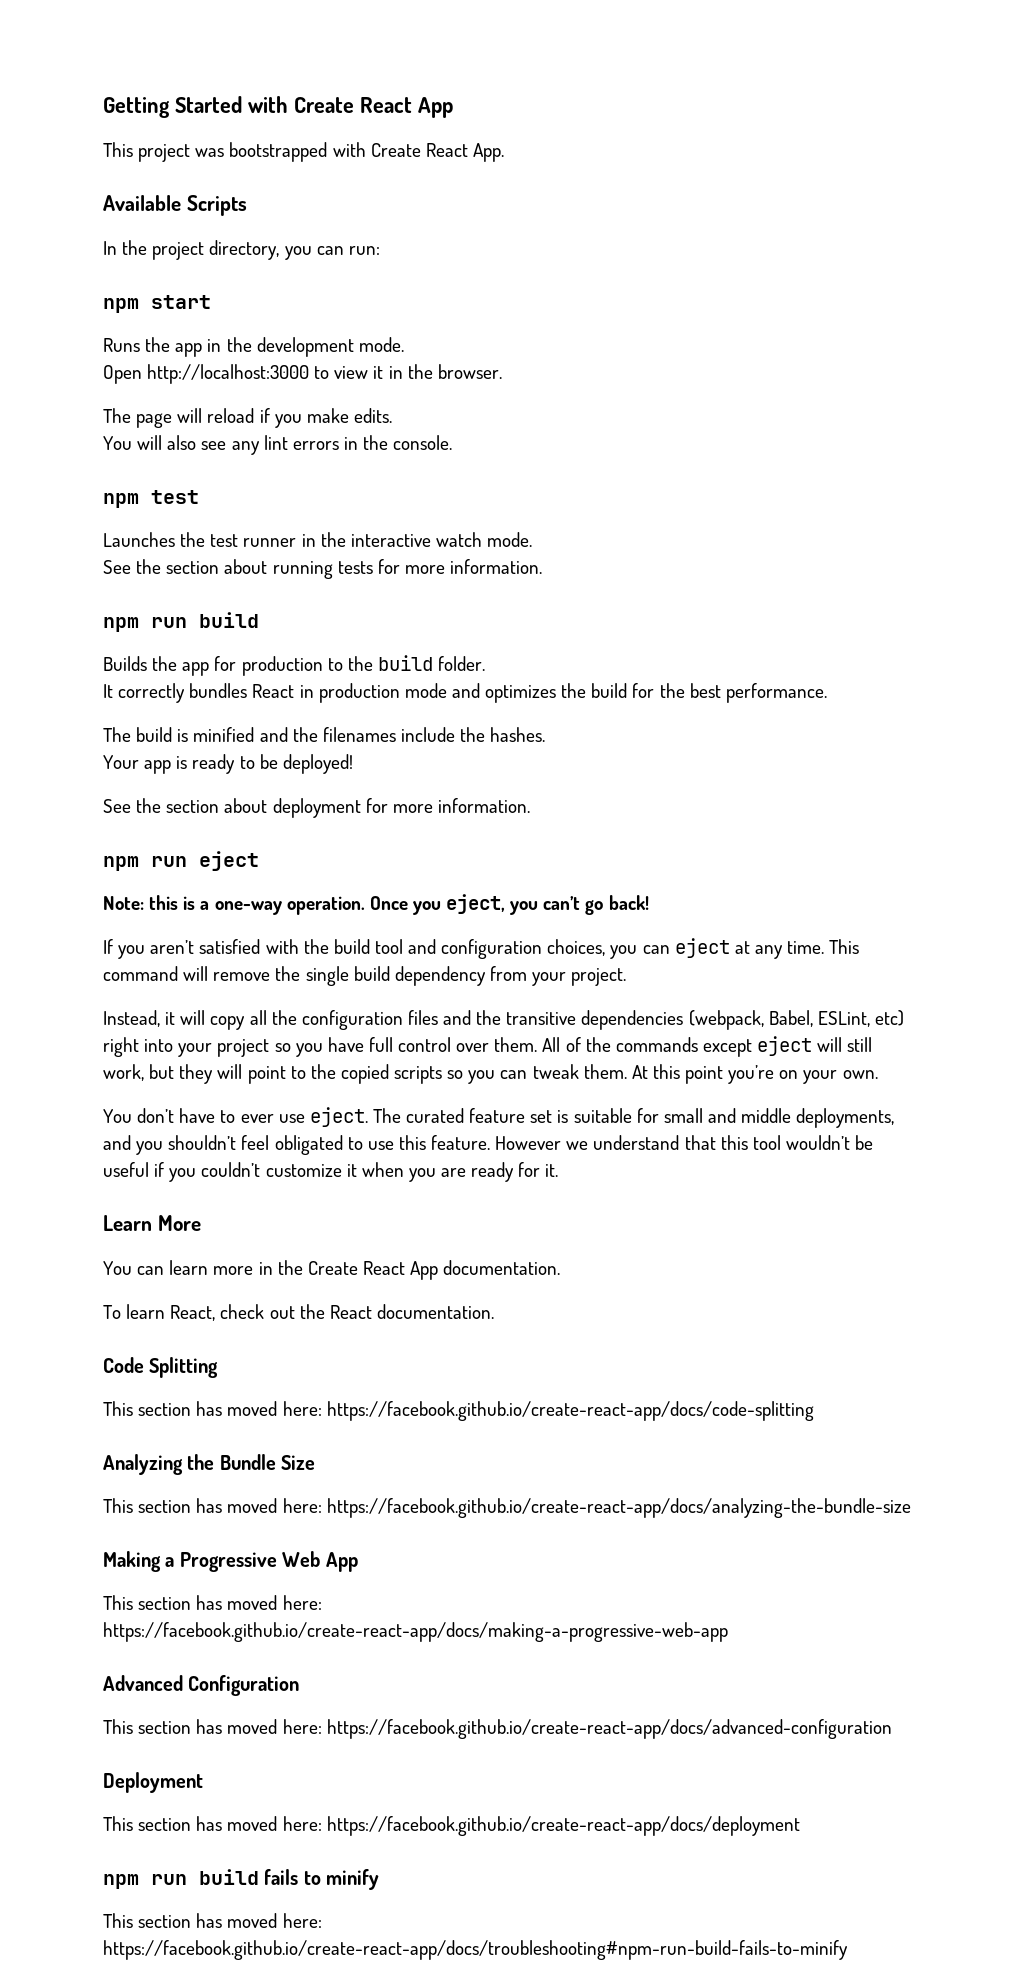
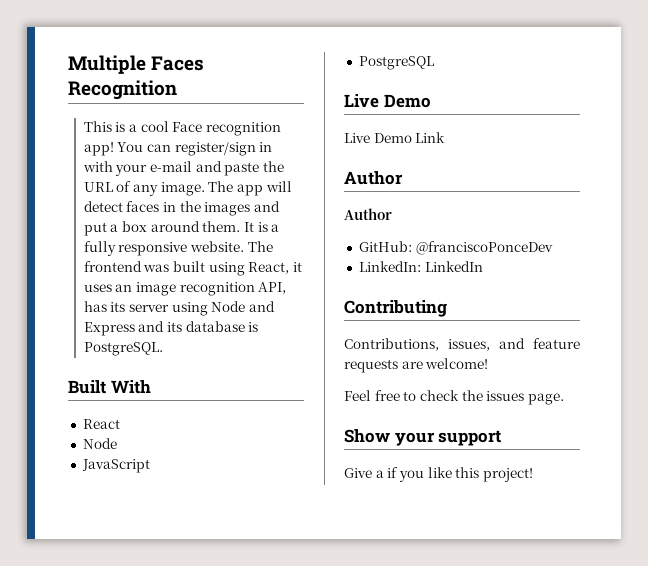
- Getting Started with Create React App
- This project was bootstrapped with Create React App.
- Available Scripts
- In the project directory, you can run:
- npm start
- Runs the app in the development mode.
- Open http://localhost:3000 to view it in the browser.
- The page will reload if you make edits.
- You will also see any lint errors in the console.
- npm test
- Launches the test runner in the interactive watch mode.
- See the section about running tests for more information.
- npm run build
- Builds the app for production to the build folder.
- It correctly bundles React in production mode and optimizes the build for the best performance.
- The build is minified and the filenames include the hashes.
- Your app is ready to be deployed!
- See the section about deployment for more information.
- npm run eject
- Note: this is a one-way operation. Once you eject, you can’t go back!
- If you aren’t satisfied with the build tool and configuration choices, you can eject at any time. This command will remove the single build dependency from your project.
- Instead, it will copy all the configuration files and the transitive dependencies (webpack, Babel, ESLint, etc) right into your project so you have full control over them. All of the commands except eject will still work, but they will point to the copied scripts so you can tweak them. At this point you’re on your own.
- You don’t have to ever use eject. The curated feature set is suitable for small and middle deployments, and you shouldn’t feel obligated to use this feature. However we understand that this tool wouldn’t be useful if you couldn’t customize it when you are ready for it.
- Learn More
- You can learn more in the Create React App documentation.
- To learn React, check out the React documentation.
- Code Splitting
- This section has moved here: https://facebook.github.io/create-react-app/docs/code-splitting
- Analyzing the Bundle Size
- This section has moved here: https://facebook.github.io/create-react-app/docs/analyzing-the-bundle-size
- Making a Progressive Web App
- This section has moved here: https://facebook.github.io/create-react-app/docs/making-a-progressive-web-app
- Advanced Configuration
- This section has moved here: https://facebook.github.io/create-react-app/docs/advanced-configuration
- Deployment
- This section has moved here: https://facebook.github.io/create-react-app/docs/deployment
- npm run build fails to minify
- This section has moved here: https://facebook.github.io/create-react-app/docs/troubleshooting#npm-run-build-fails-to-minify
+ Multiple Faces Recognition
+ This is a cool Face recognition app! You can register/sign in with your e-mail and paste the URL of any image. The app will detect faces in the images and put a box around them. It is a fully responsive website. The frontend was built using React, it uses an image recognition API, has its server using Node and Express and its database is PostgreSQL.
+ Built With
+ React
+ Node
+ JavaScript
+ PostgreSQL
+ Live Demo
+ Live Demo Link
+ Author
+ Author
+ GitHub: @franciscoPonceDev
+ LinkedIn: LinkedIn
+ Contributing
+ Contributions, issues, and feature requests are welcome!
+ Feel free to check the issues page.
+ Show your support
+ Give a if you like this project!

